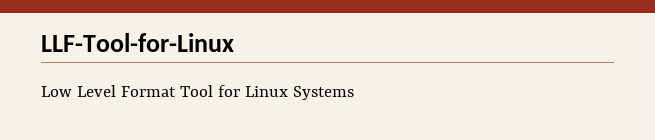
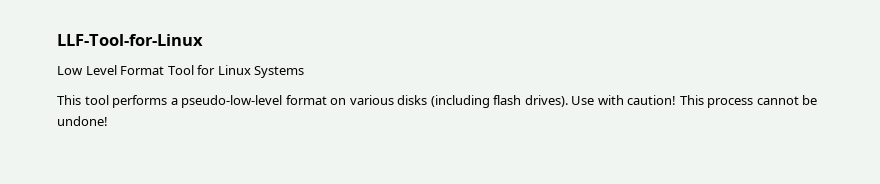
+ This tool performs a pseudo-low-level format on various disks (including flash drives). Use with caution! This process cannot be undone!

